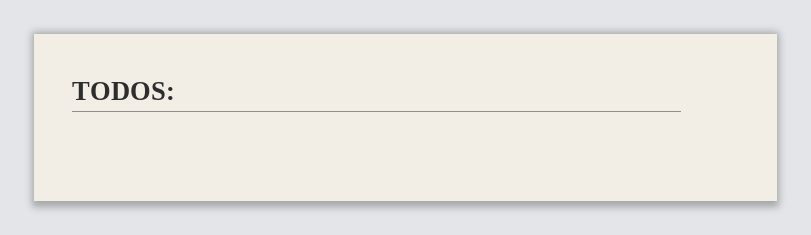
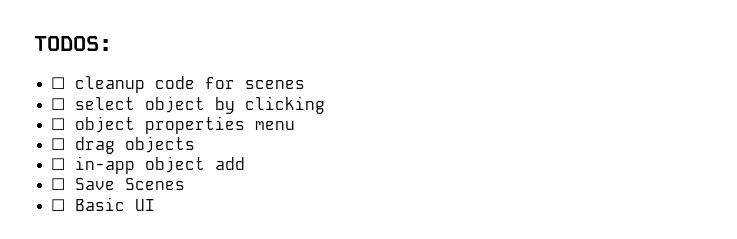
+ ☐ cleanup code for scenes
+ ☐ select object by clicking
+ ☐ object properties menu
+ ☐ drag objects
+ ☐ in-app object add
+ ☐ Save Scenes
+ ☐ Basic UI

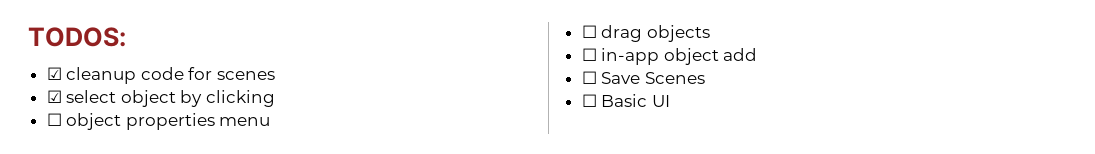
- ☐ cleanup code for scenes
+ ☑ cleanup code for scenes
- ☐ select object by clicking
+ ☑ select object by clicking

